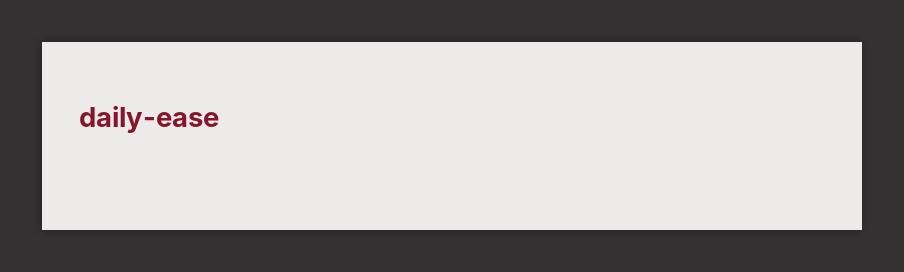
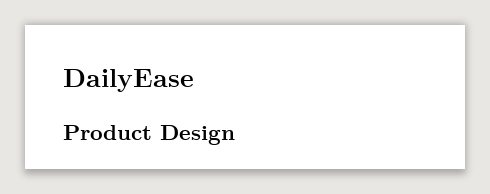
- daily-ease
+ DailyEase
+ Product Design

